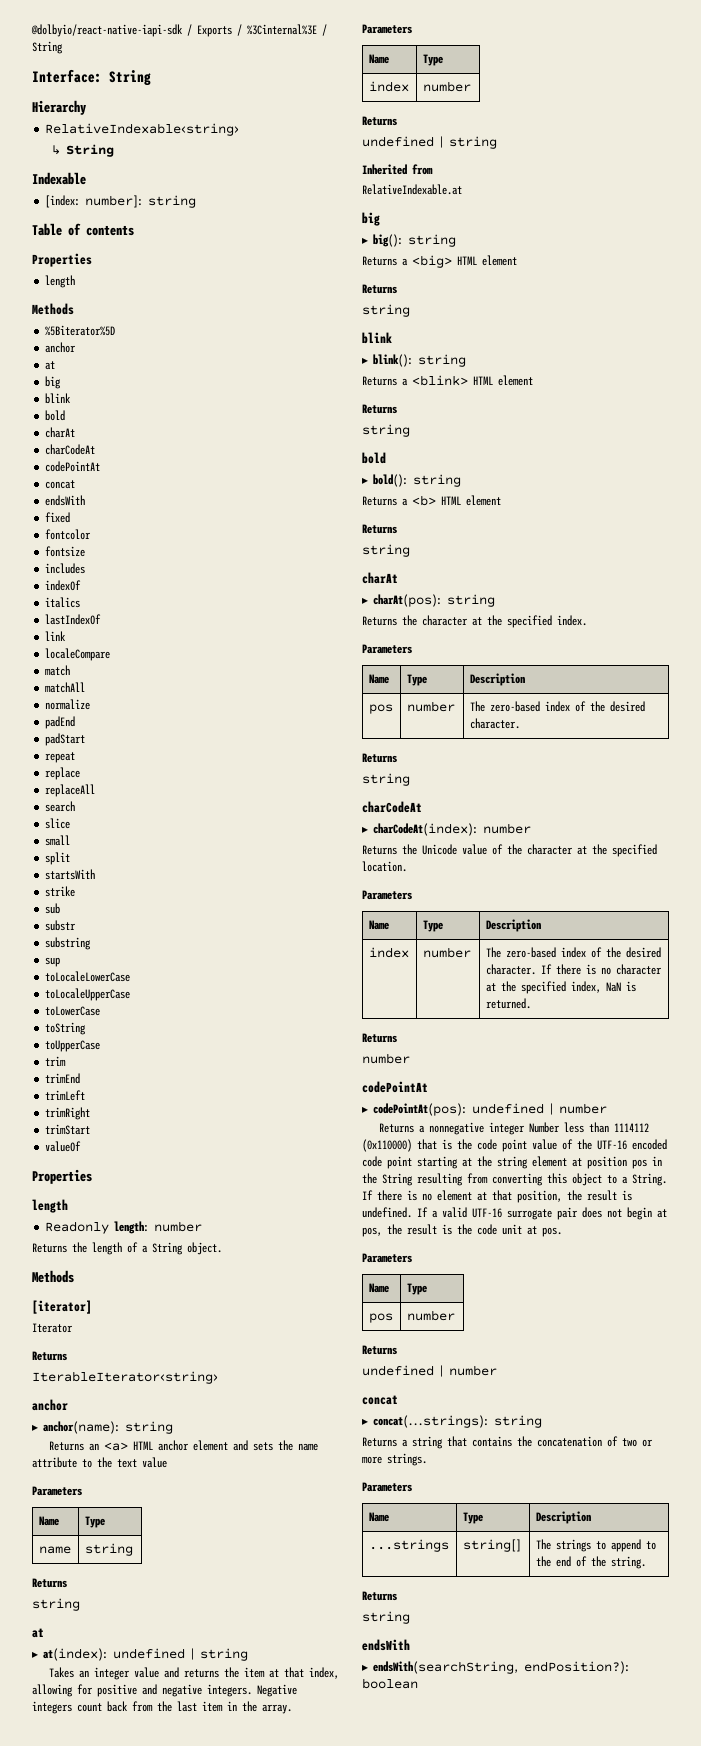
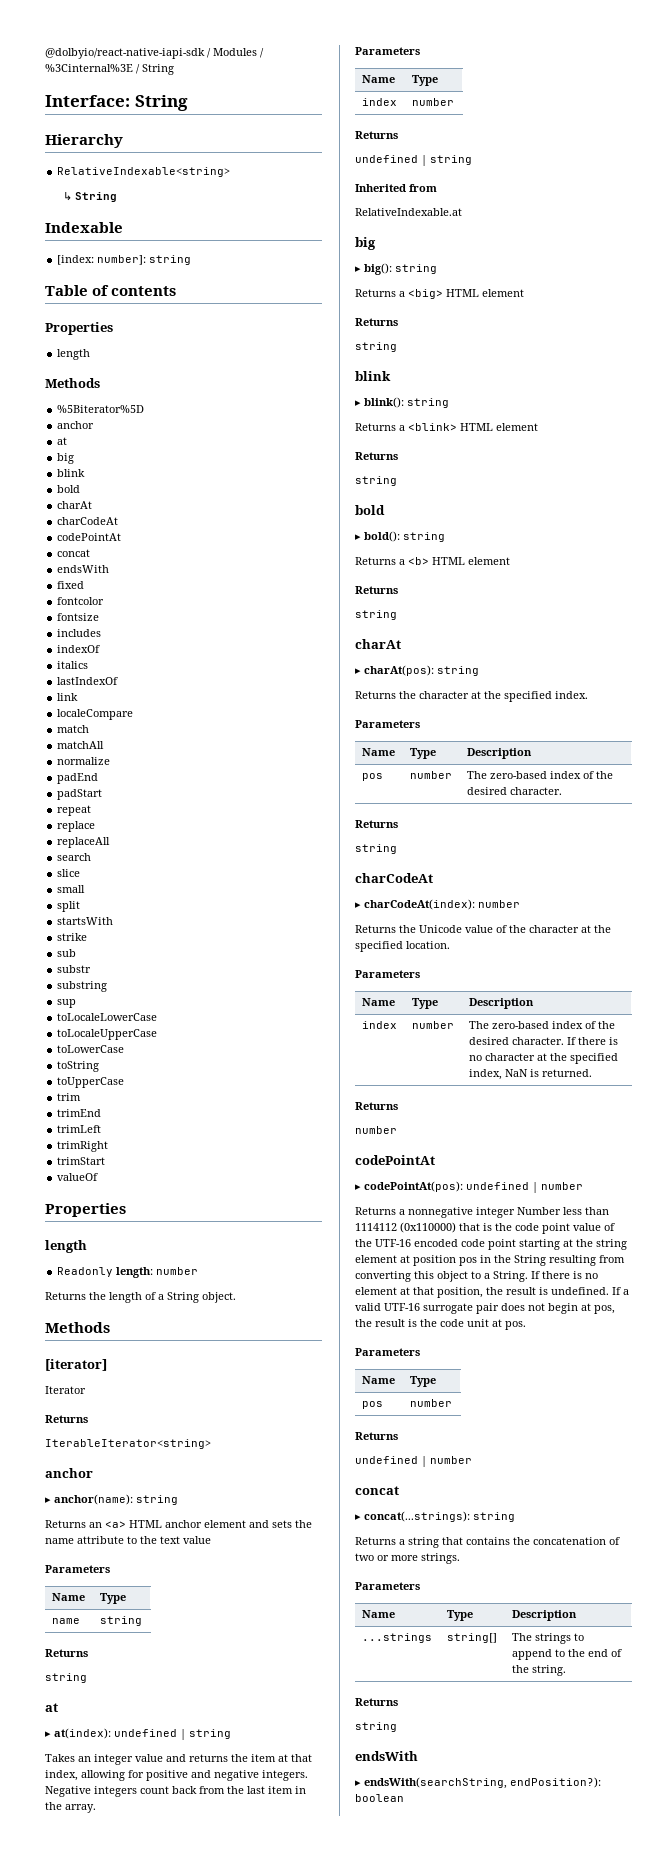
- @dolbyio/react-native-iapi-sdk / Exports / %3Cinternal%3E / String
+ @dolbyio/react-native-iapi-sdk / Modules / %3Cinternal%3E / String

